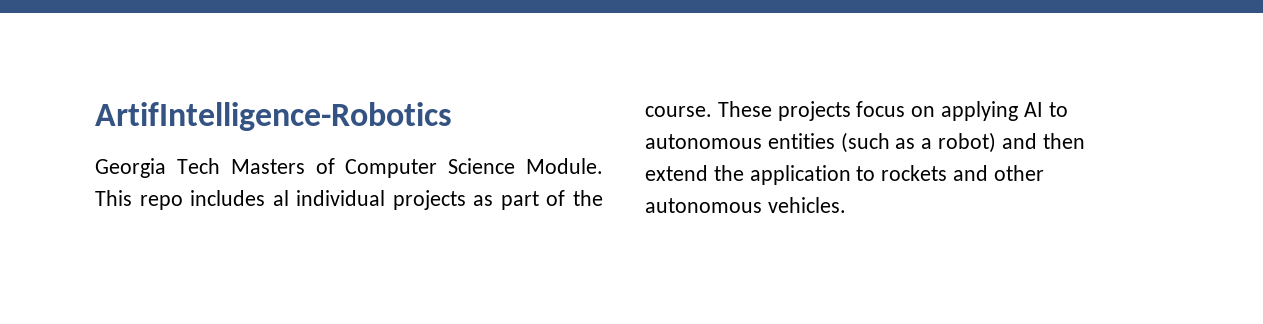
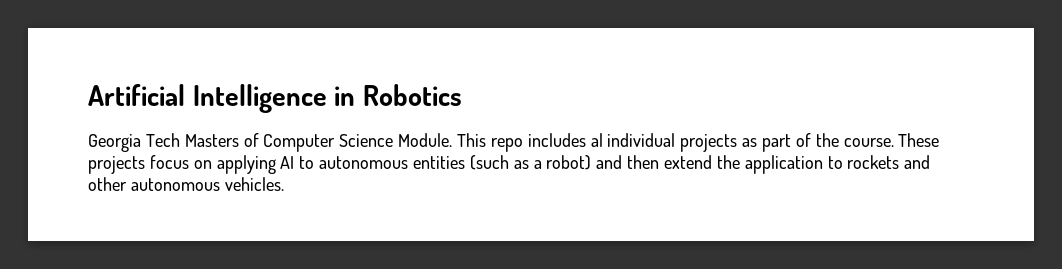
- ArtifIntelligence-Robotics
+ Artificial Intelligence in Robotics

